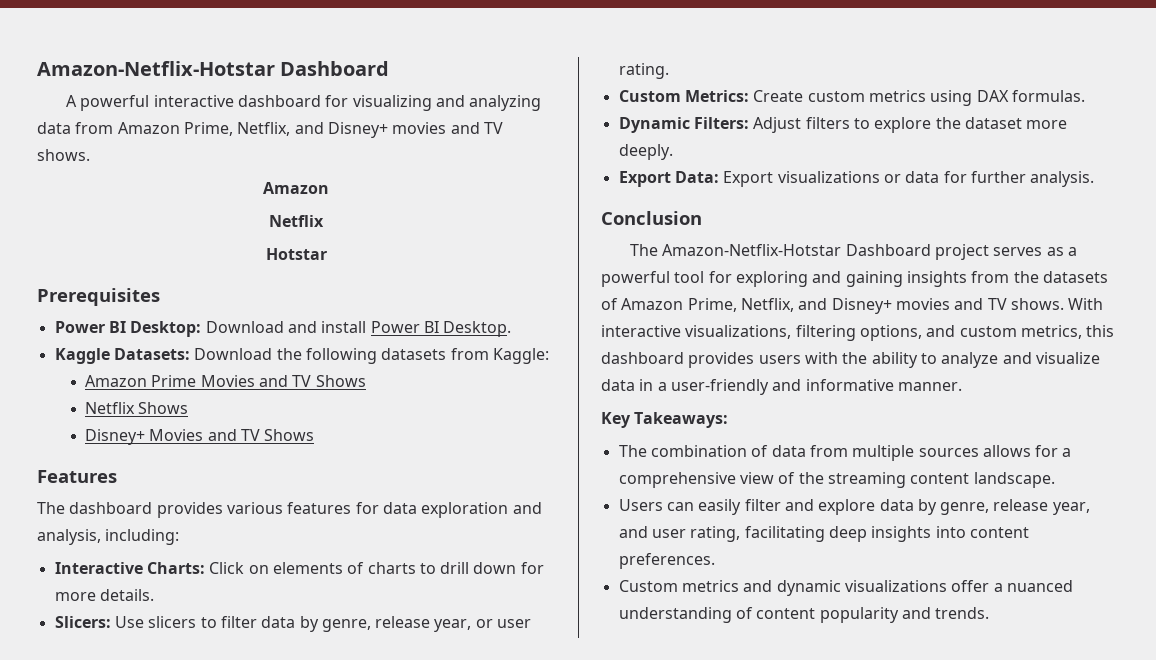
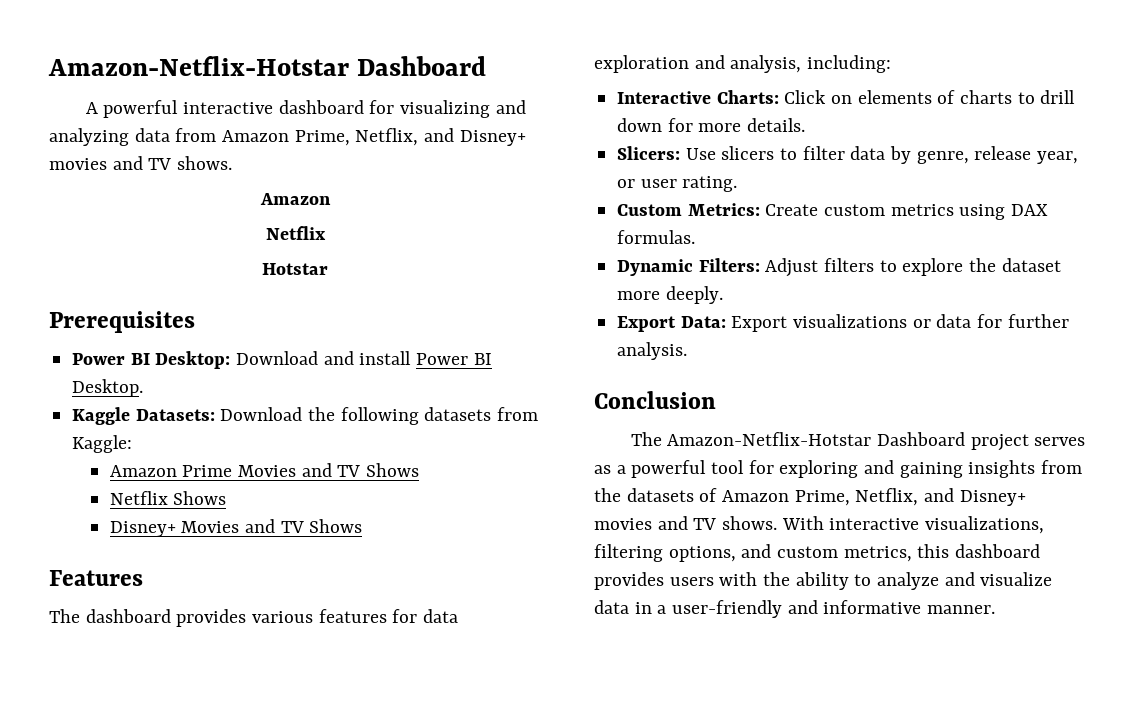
- Key Takeaways:
- The combination of data from multiple sources allows for a comprehensive view of the streaming content landscape.
- Users can easily filter and explore data by genre, release year, and user rating, facilitating deep insights into content preferences.
- Custom metrics and dynamic visualizations offer a nuanced understanding of content popularity and trends.

